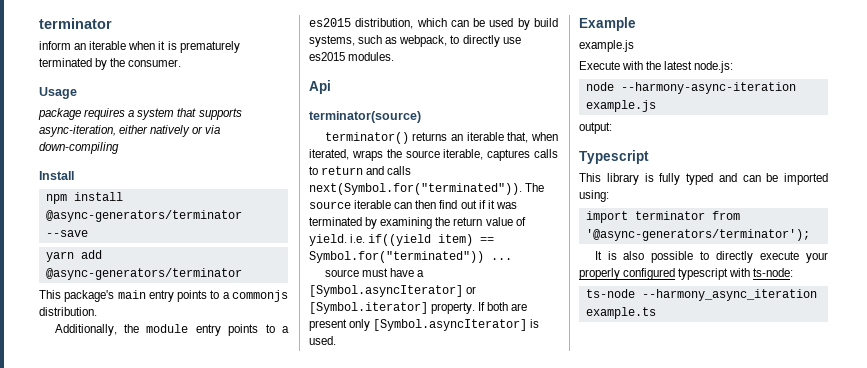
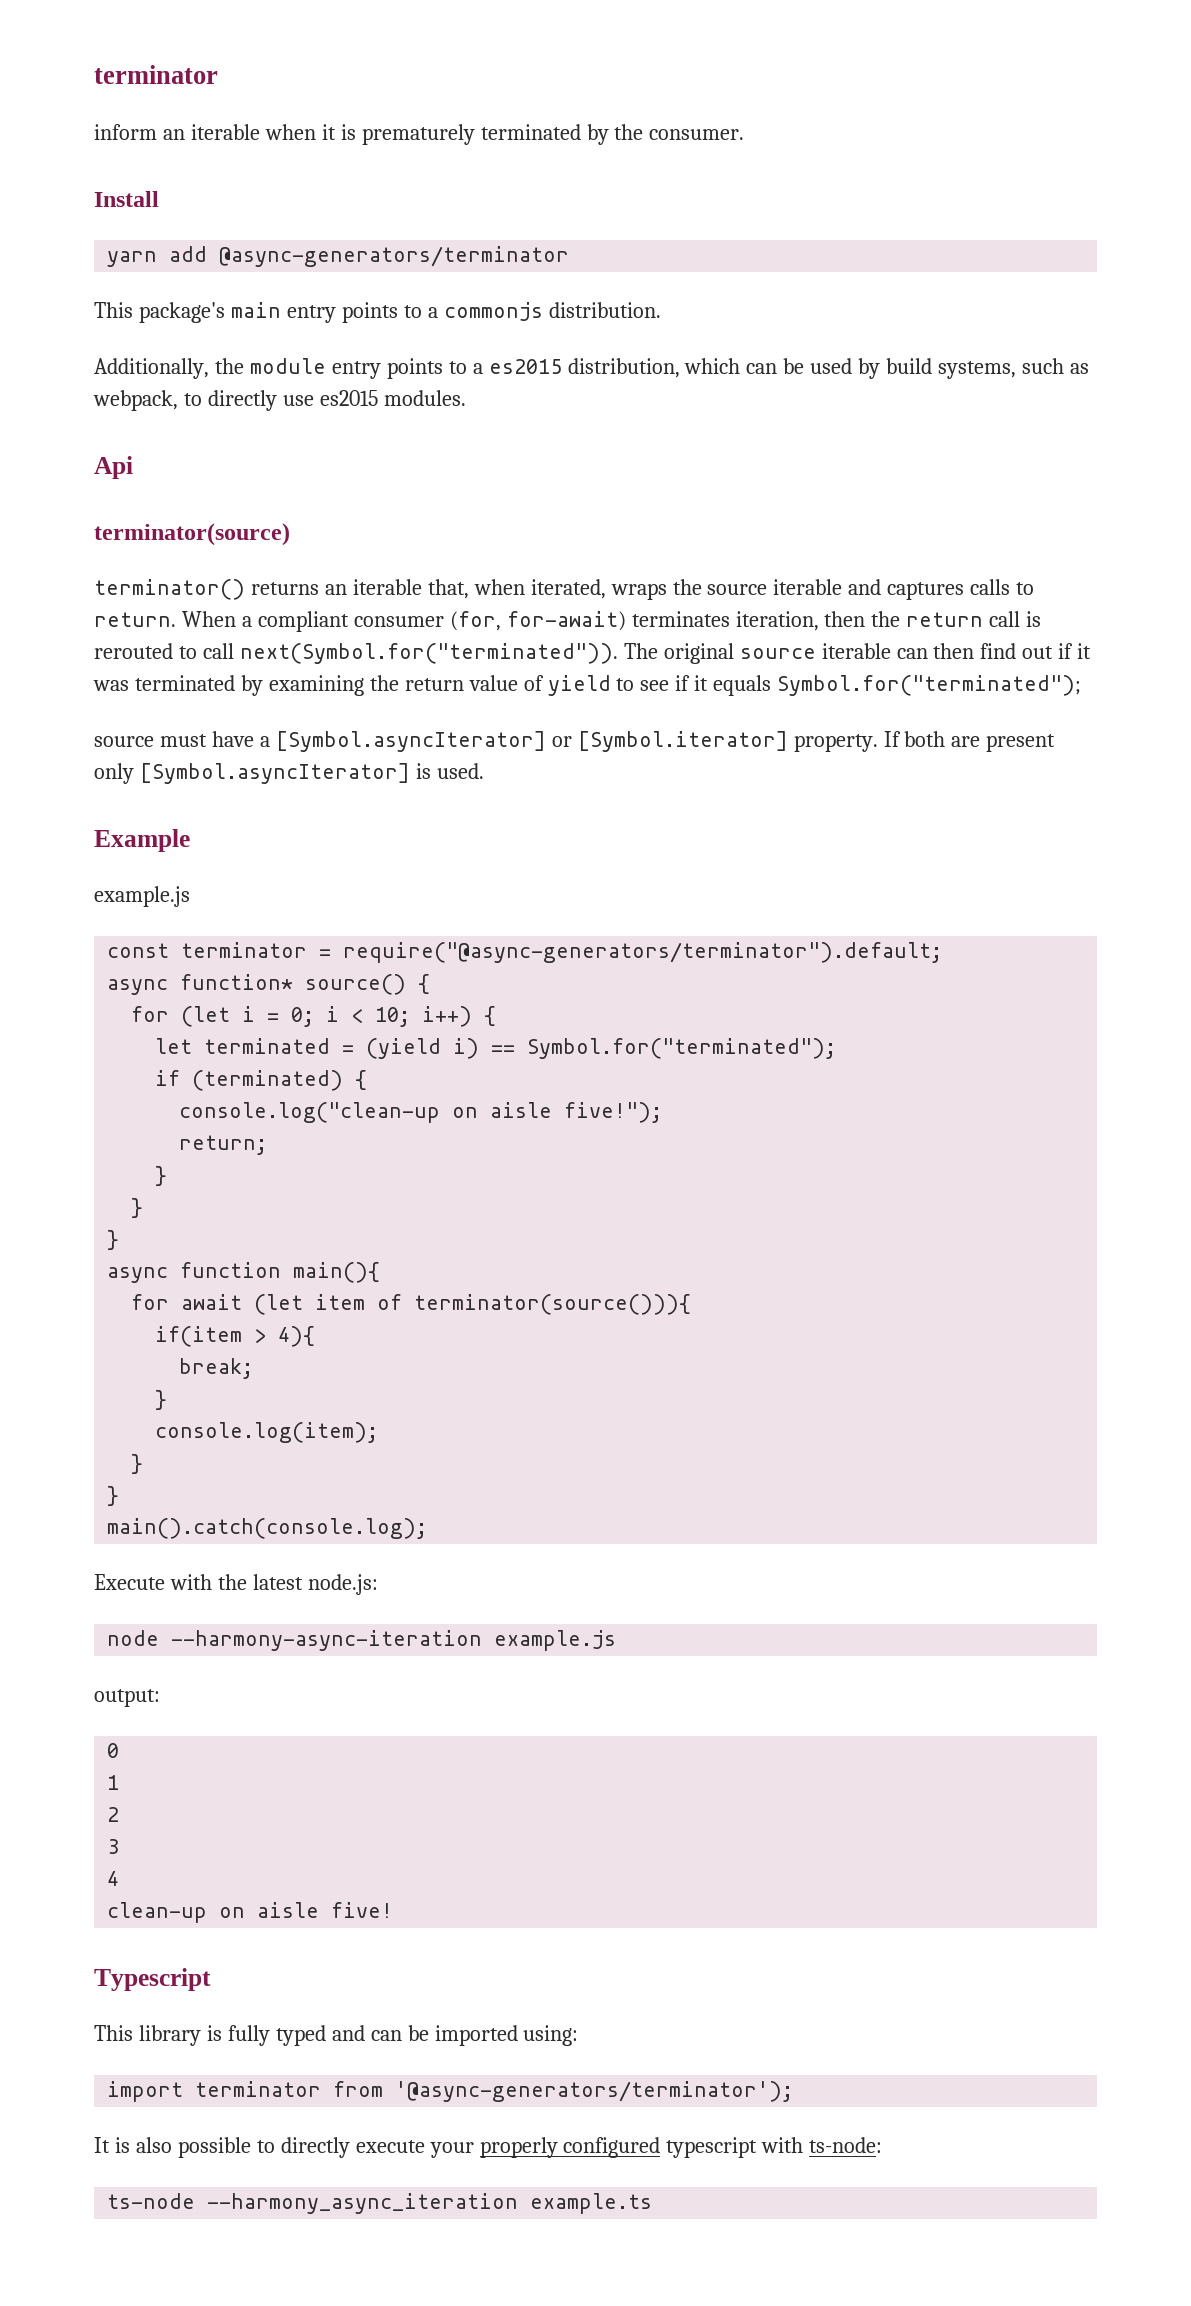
- Usage
- package requires a system that supports async-iteration, either natively or via down-compiling
  Install
- npm install @async-generators/terminator --save
- terminator() returns an iterable that, when iterated, wraps the source iterable, captures calls to return and calls next(Symbol.for("terminated")). The source iterable can then find out if it was terminated by examining the return value of yield. i.e. if((yield item) == Symbol.for("terminated")) ...
+ terminator() returns an iterable that, when iterated, wraps the source iterable and captures calls to return. When a compliant consumer (for, for-await) terminates iteration, then the return call is rerouted to call next(Symbol.for("terminated")). The original source iterable can then find out if it was terminated by examining the return value of yield to see if it equals Symbol.for("terminated");
+ const terminator = require("@async-generators/terminator").default;
+ async function* source() {
+ for (let i = 0; i < 10; i++) {
+ let terminated = (yield i) == Symbol.for("terminated");
+ if (terminated) {
+ console.log("clean-up on aisle five!");
+ return;
+ }
+ }
+ }
+ async function main(){
+ for await (let item of terminator(source())){
+ if(item > 4){
+ break;
+ }
+ console.log(item);
+ }
+ }
+ main().catch(console.log);
+ 0
+ 1
+ 2
+ 3
+ 4
+ clean-up on aisle five!

